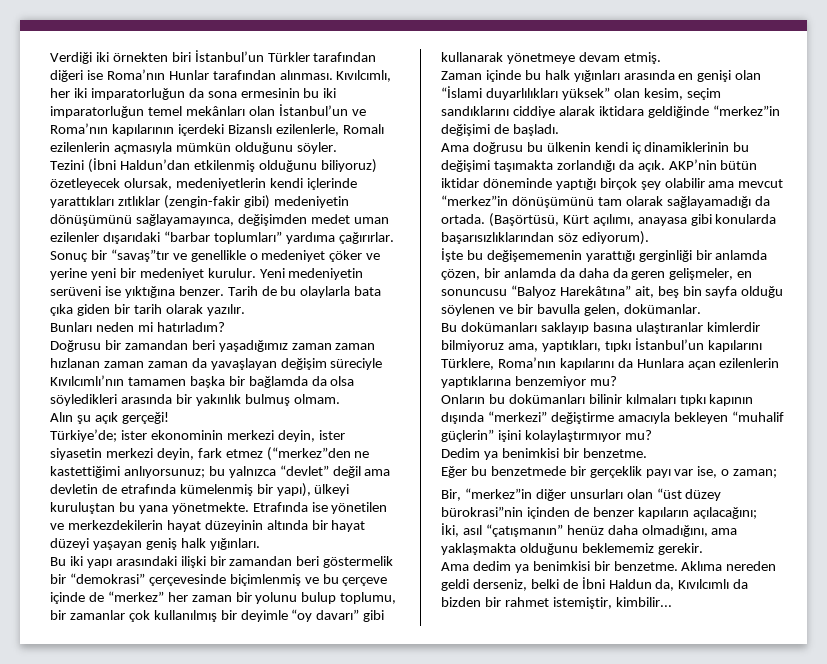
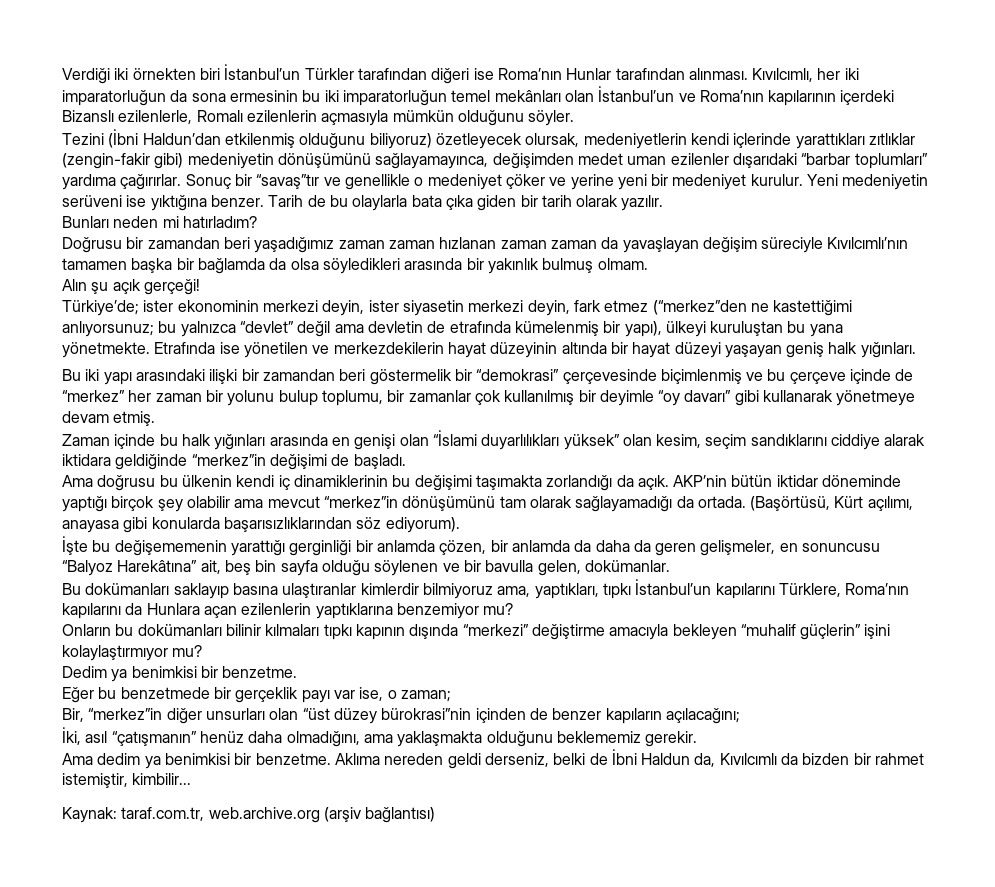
+ Kaynak: taraf.com.tr, web.archive.org (arşiv bağlantısı)

